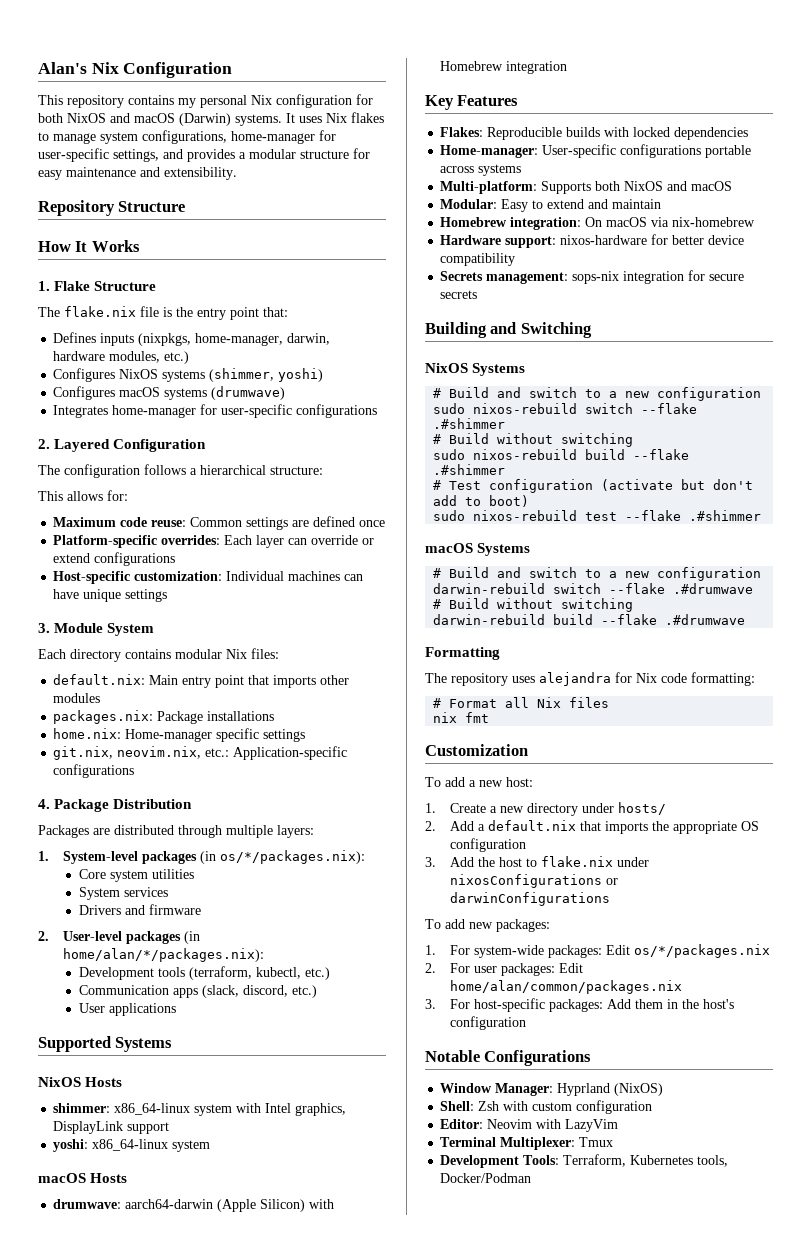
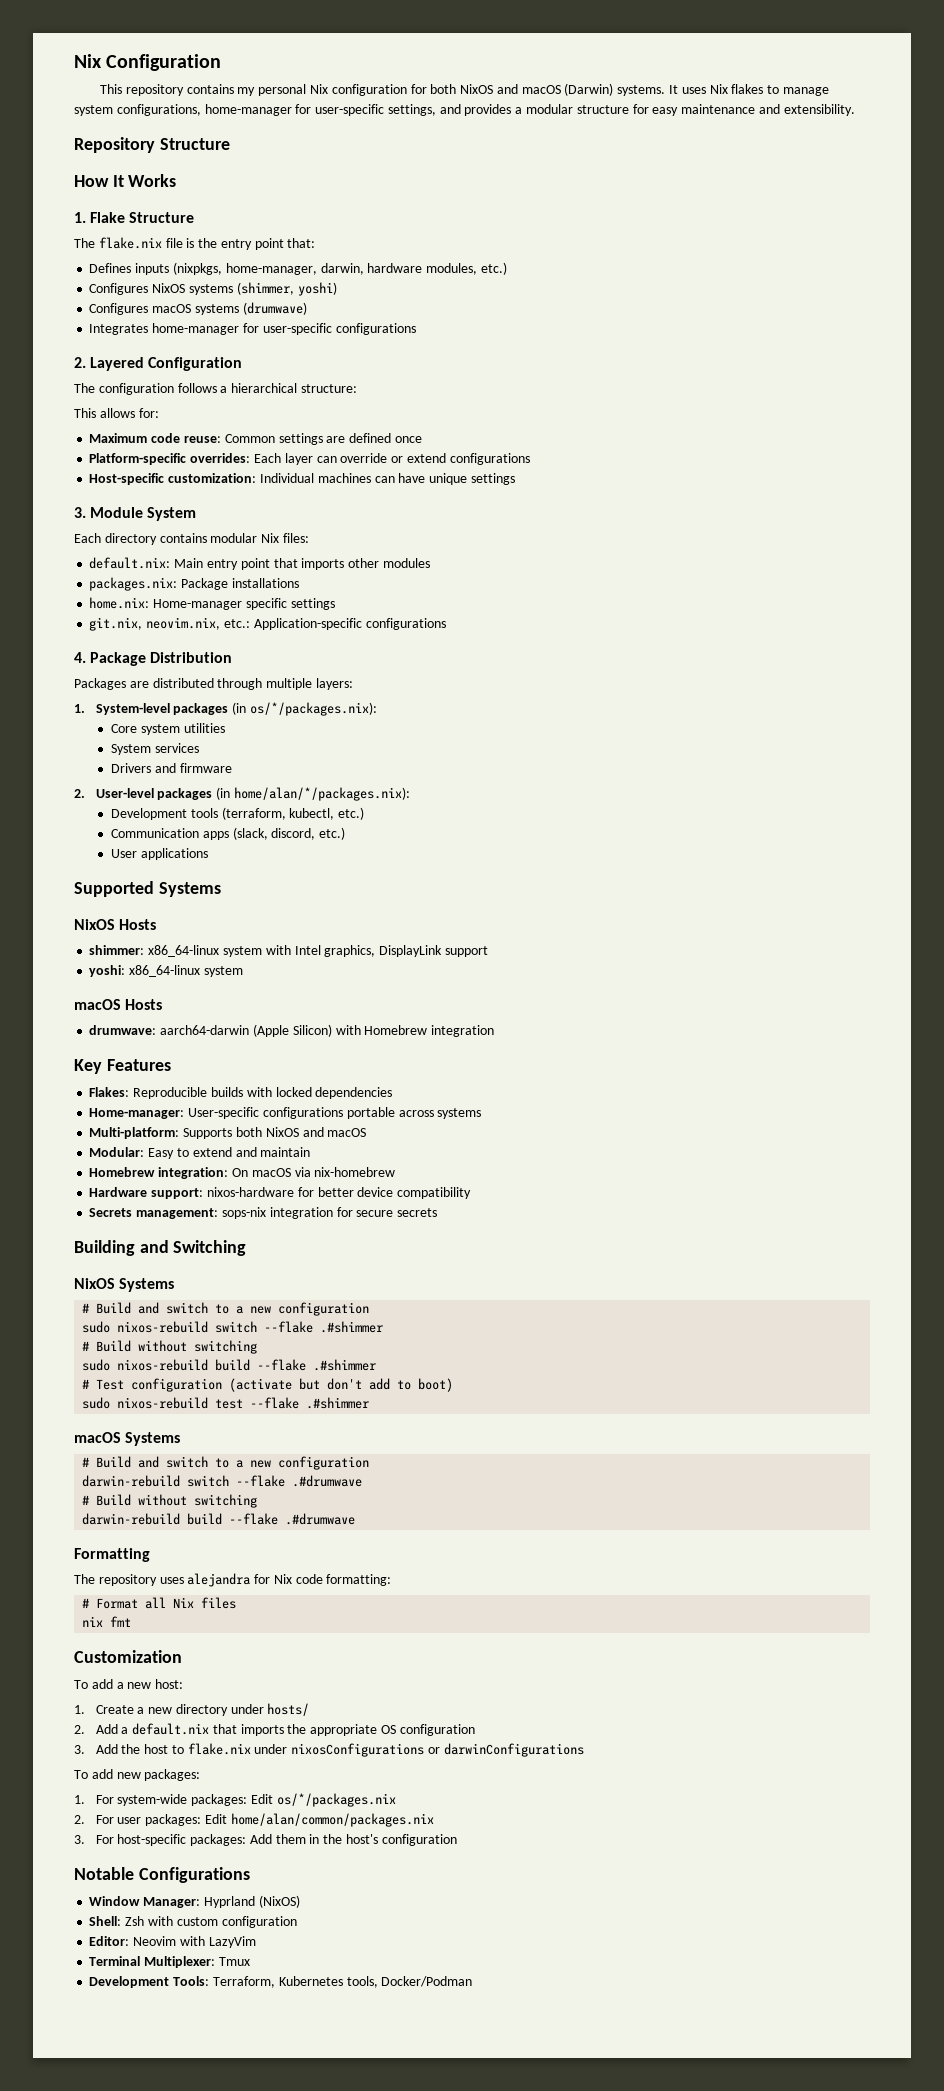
- Alan's Nix Configuration
+ Nix Configuration

